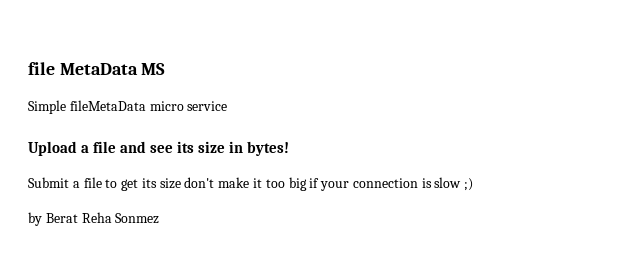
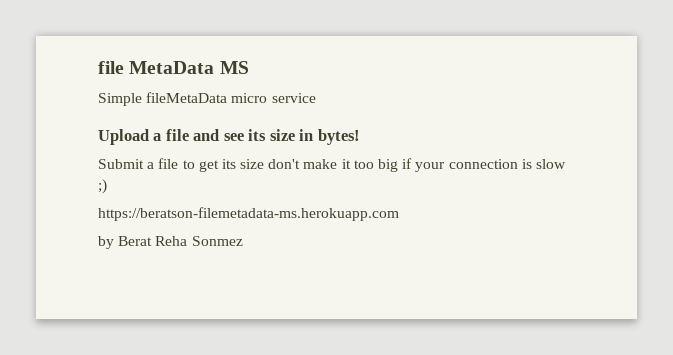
+ https://beratson-filemetadata-ms.herokuapp.com

